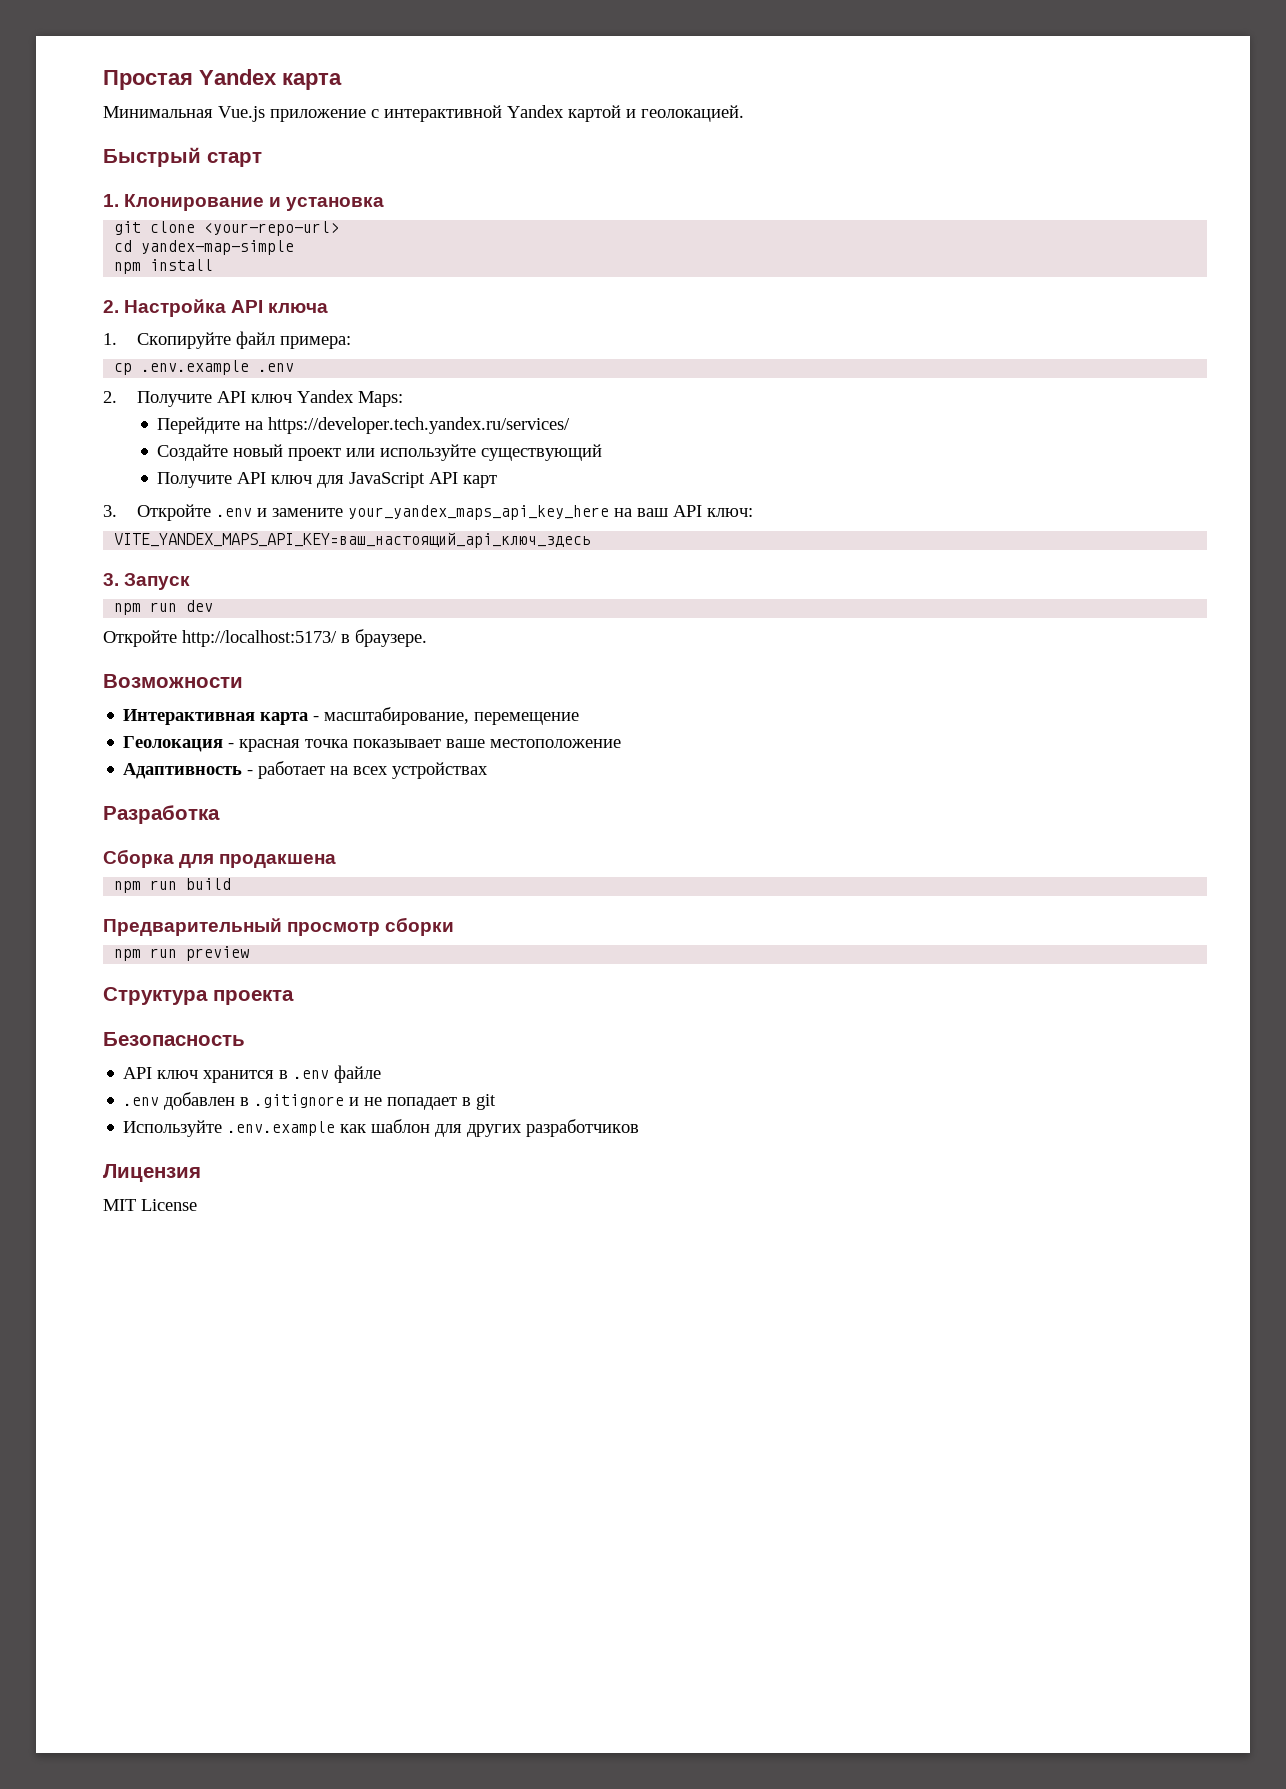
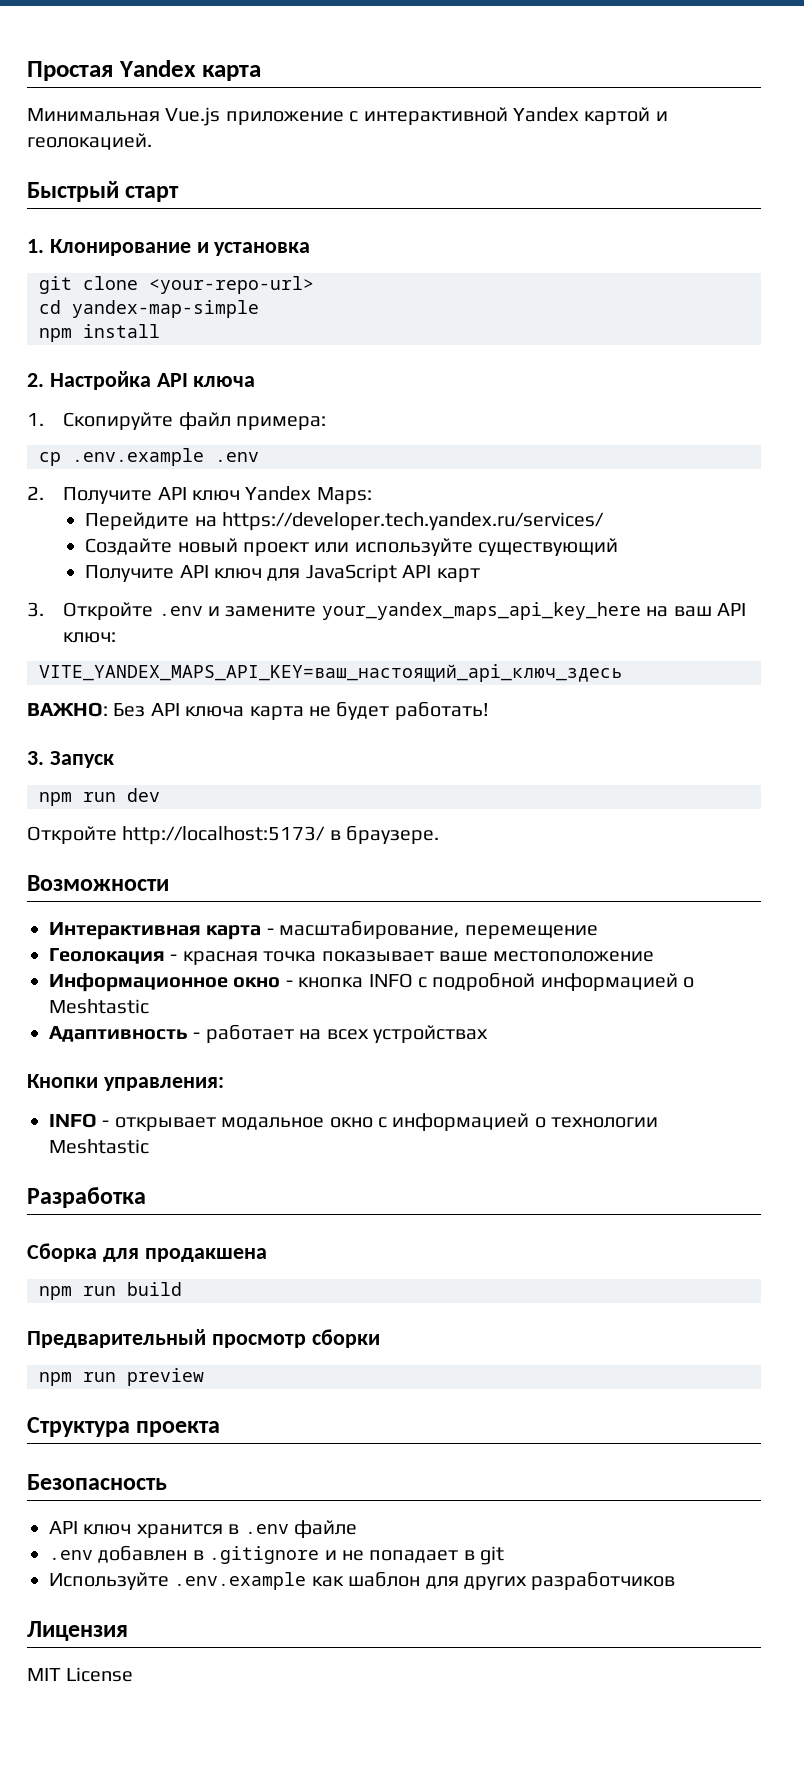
+ ВАЖНО: Без API ключа карта не будет работать!
+ Информационное окно - кнопка INFO с подробной информацией о Meshtastic
+ Кнопки управления:
+ INFO - открывает модальное окно с информацией о технологии Meshtastic

